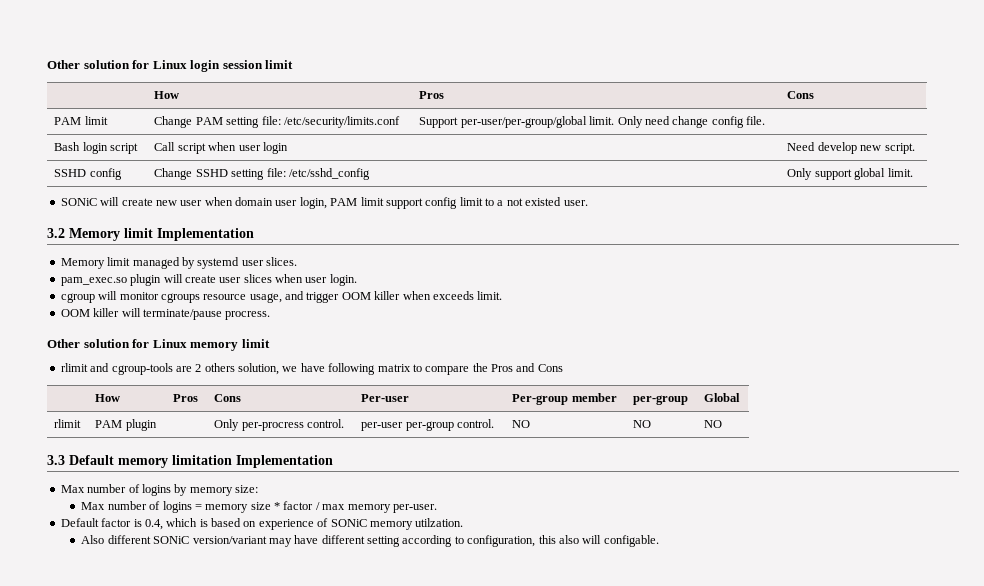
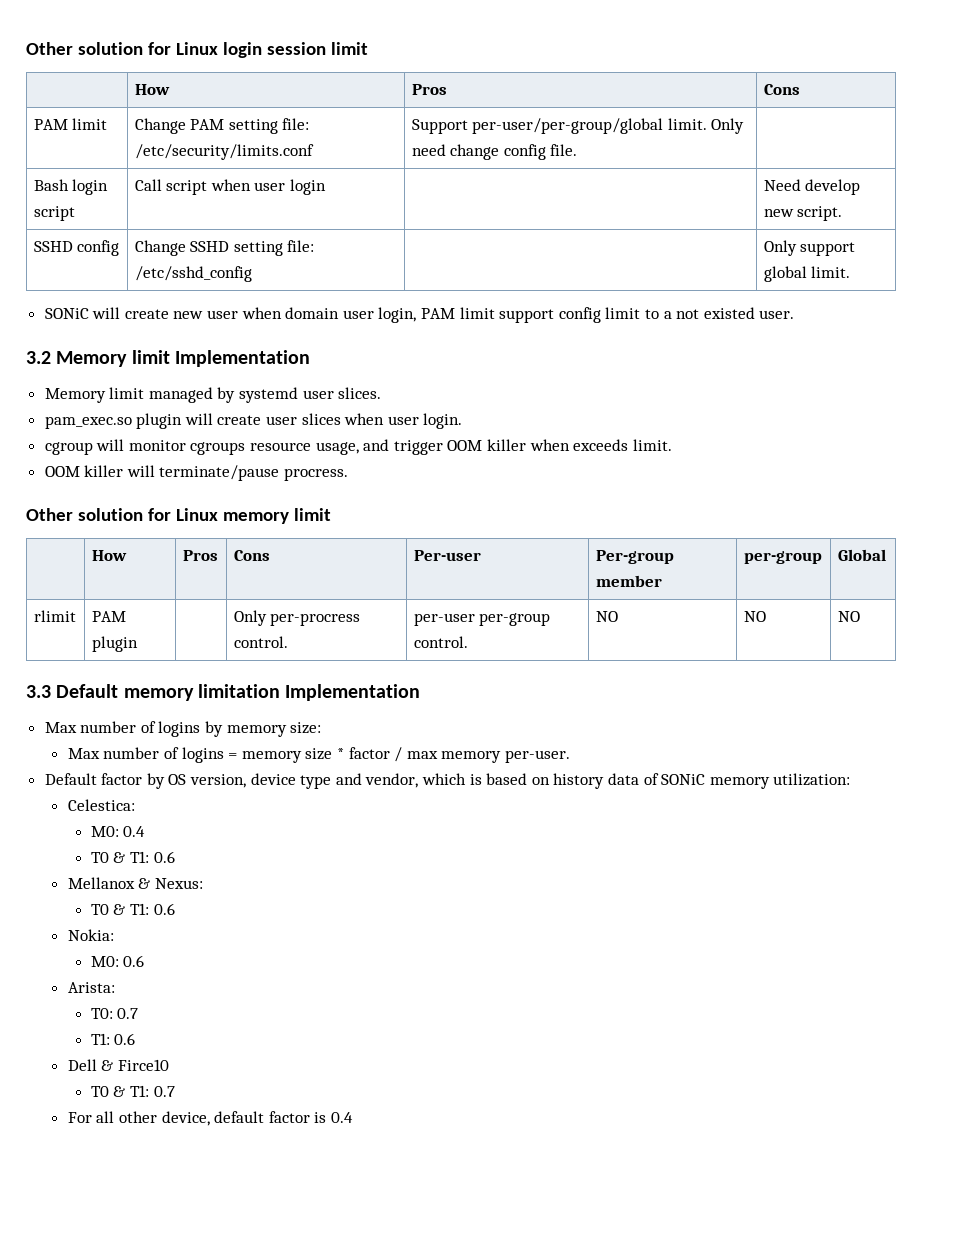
- rlimit and cgroup-tools are 2 others solution, we have following matrix to compare the Pros and Cons
- Default factor is 0.4, which is based on experience of SONiC memory utilzation.
- Also different SONiC version/variant may have different setting according to configuration, this also will configable.
+ Default factor by OS version, device type and vendor, which is based on history data of SONiC memory utilization:
+ Celestica:
+ M0: 0.4
+ T0 & T1: 0.6
+ Mellanox & Nexus:
+ T0 & T1: 0.6
+ Nokia:
+ M0: 0.6
+ Arista:
+ T0: 0.7
+ T1: 0.6
+ Dell & Firce10
+ T0 & T1: 0.7
+ For all other device, default factor is 0.4

